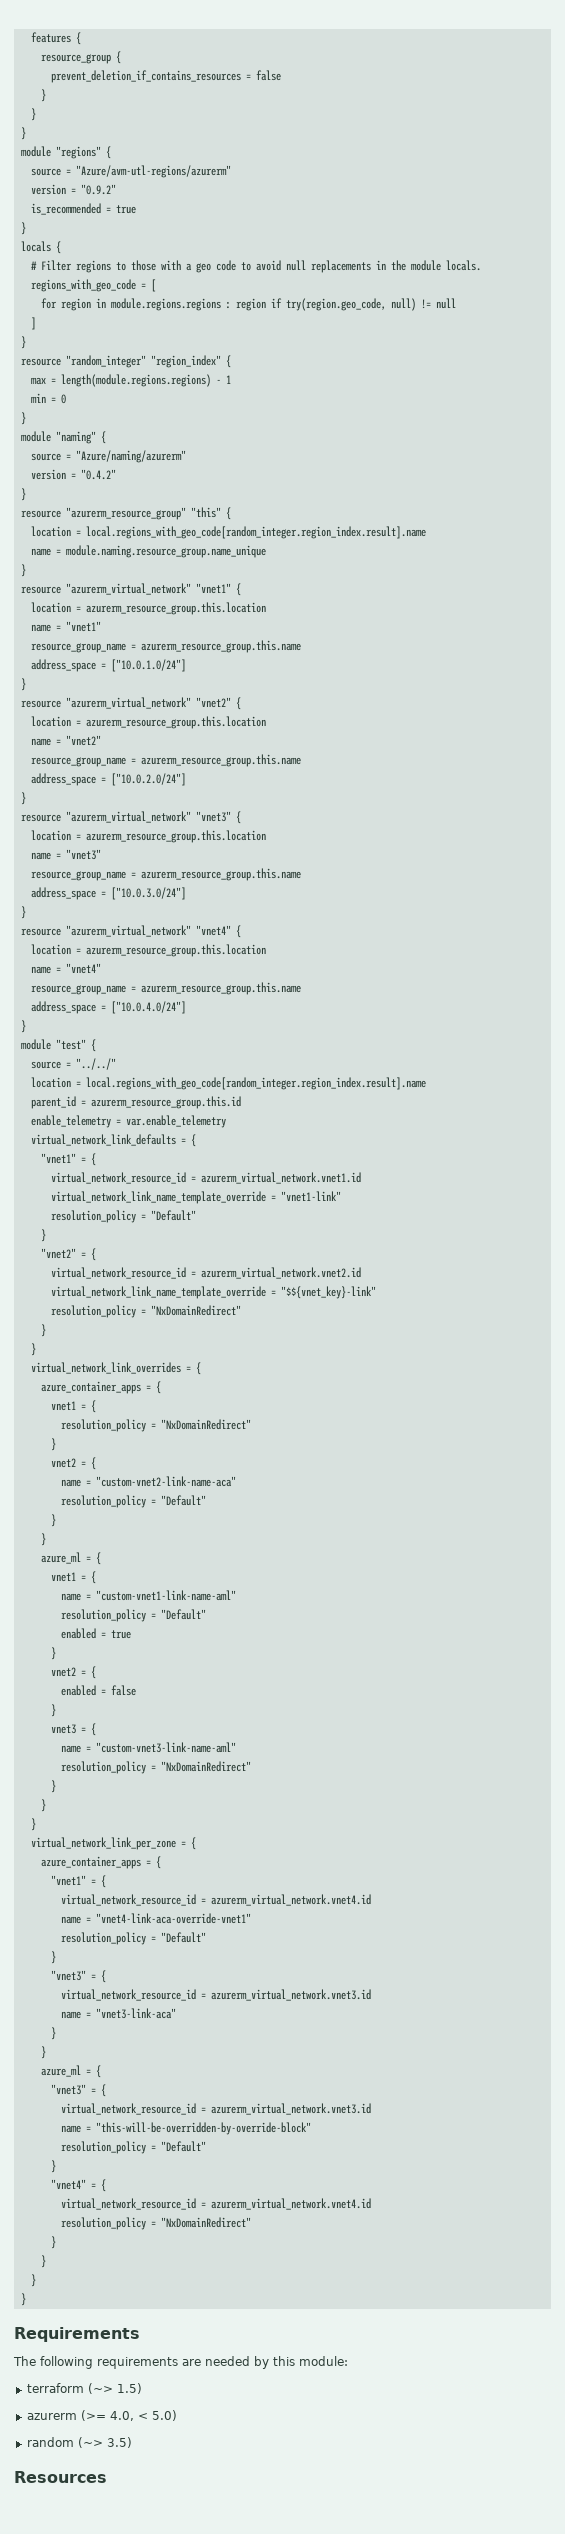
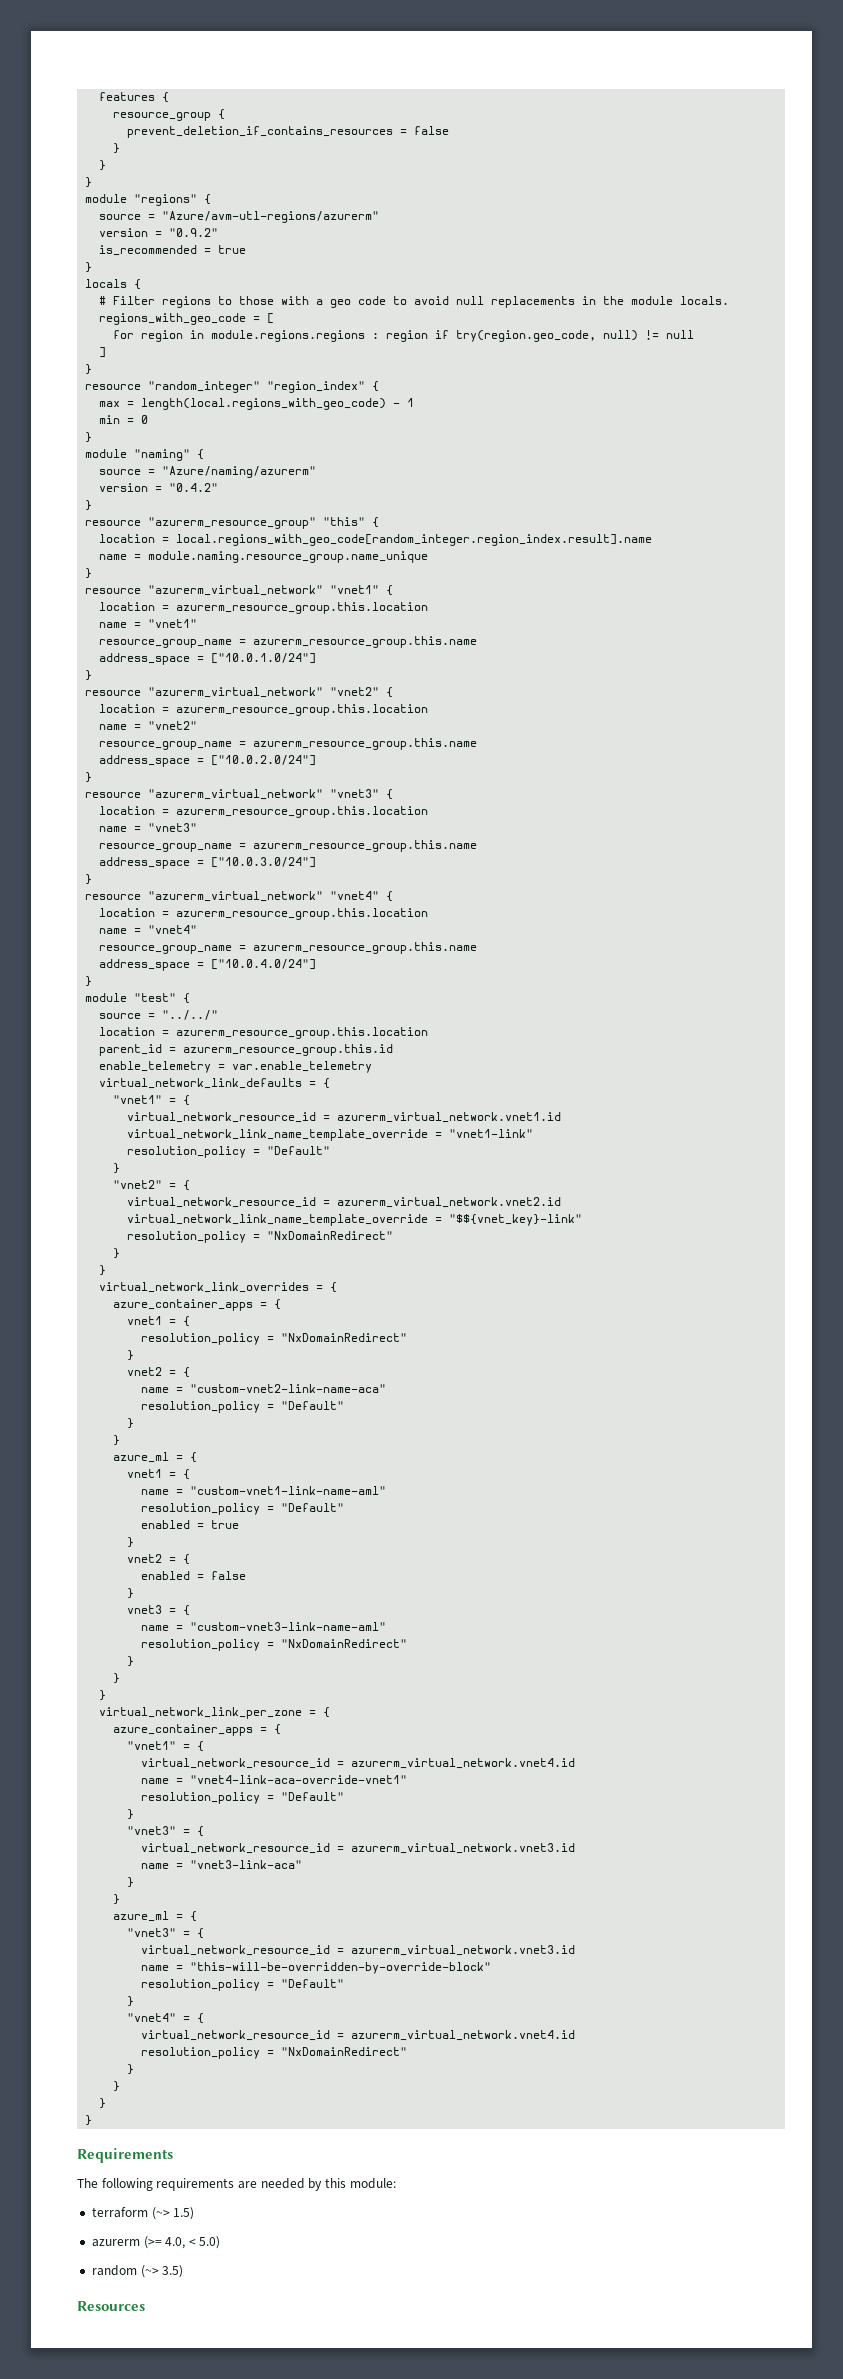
- max = length(module.regions.regions) - 1
+ max = length(local.regions_with_geo_code) - 1
  source = "../../"
- location = local.regions_with_geo_code[random_integer.region_index.result].name
+ location = azurerm_resource_group.this.location

